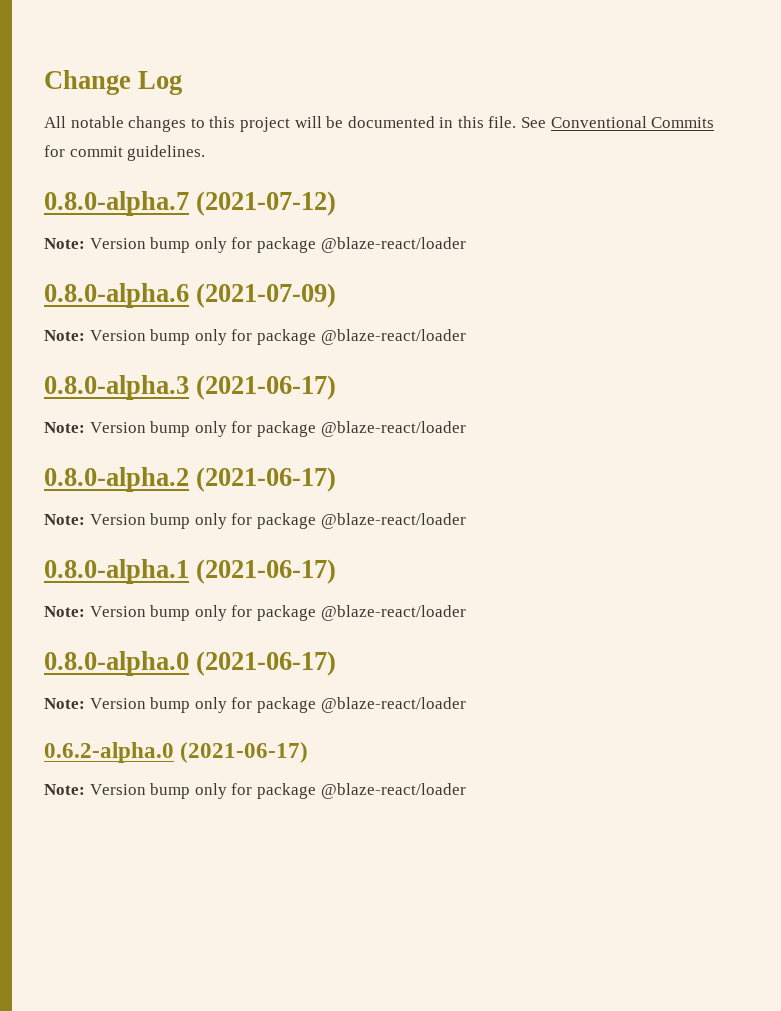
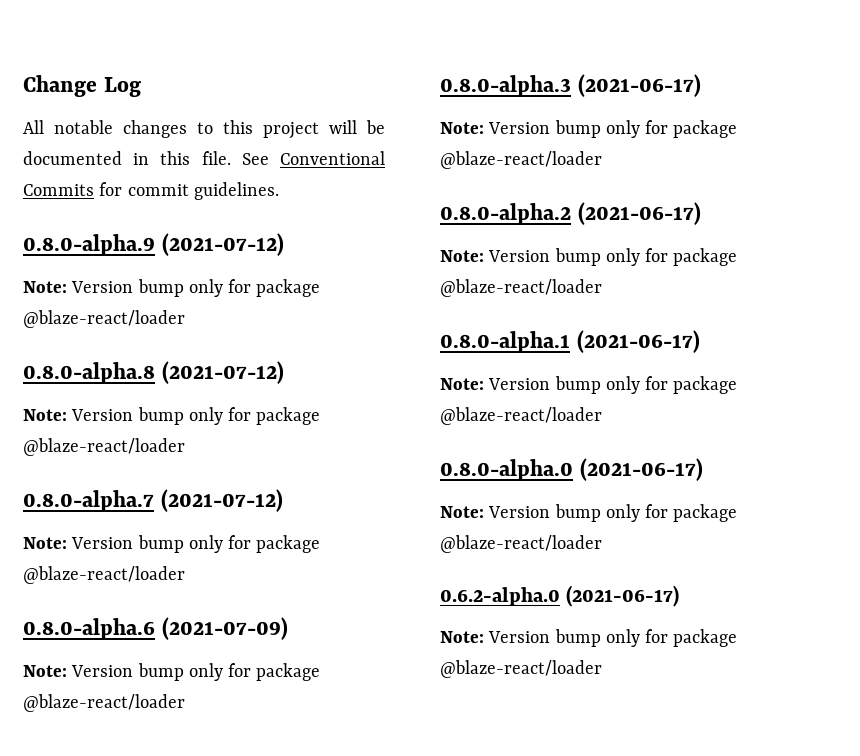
+ 0.8.0-alpha.9 (2021-07-12)
+ Note: Version bump only for package @blaze-react/loader
+ 0.8.0-alpha.8 (2021-07-12)
+ Note: Version bump only for package @blaze-react/loader

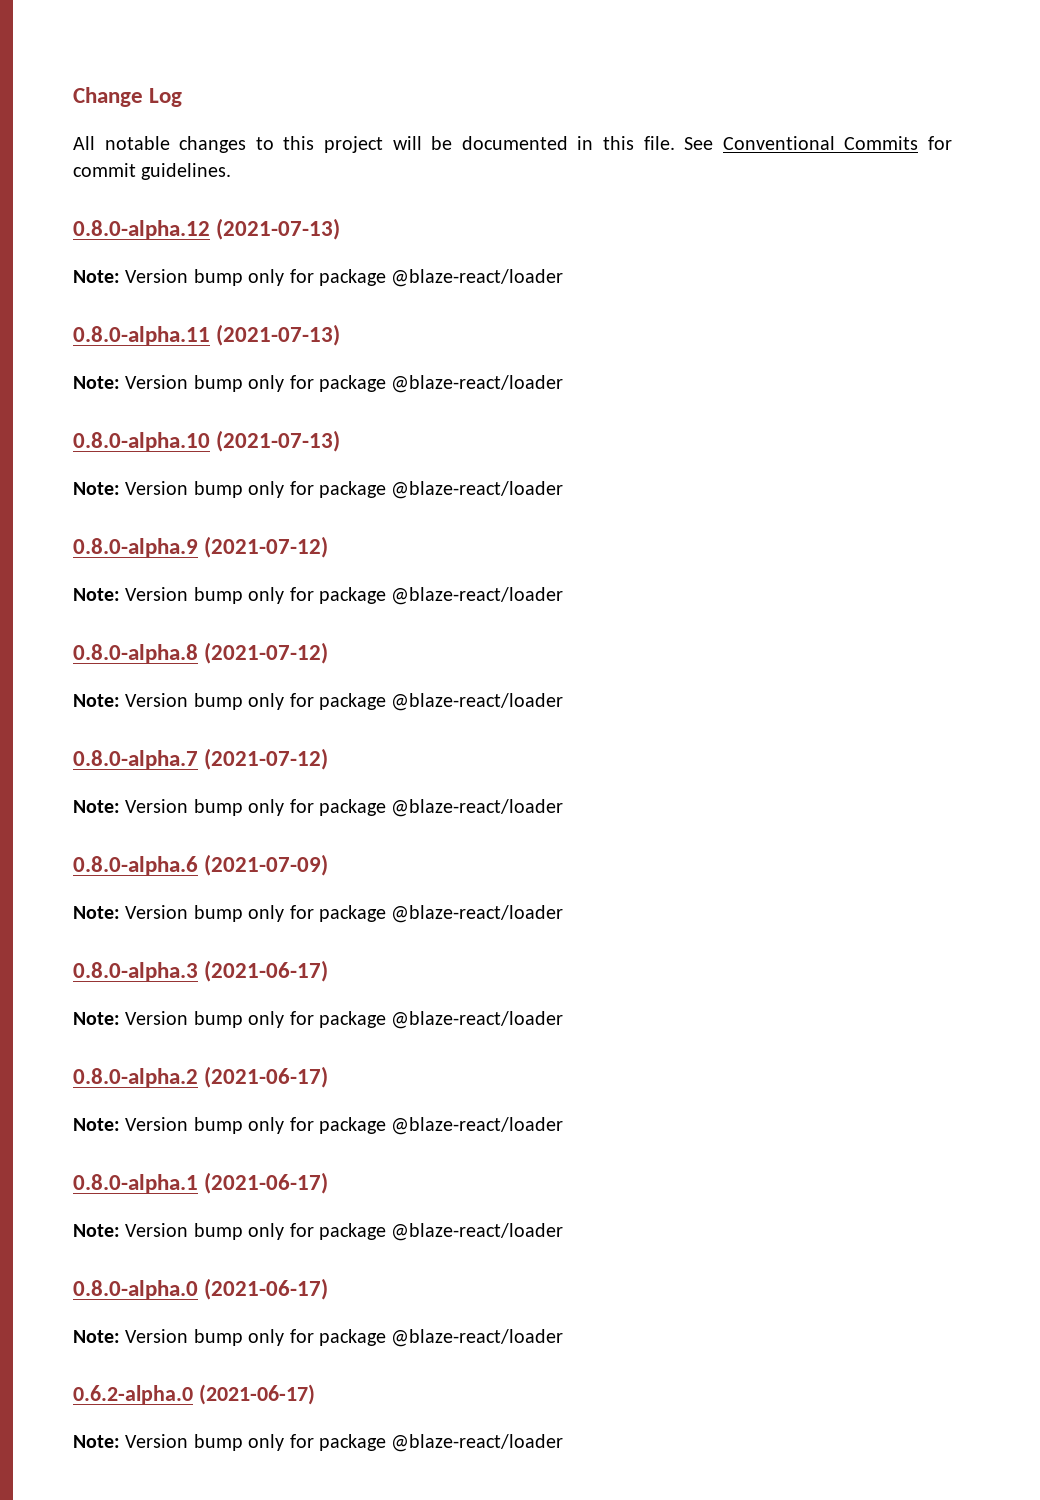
+ 0.8.0-alpha.12 (2021-07-13)
+ Note: Version bump only for package @blaze-react/loader
+ 0.8.0-alpha.11 (2021-07-13)
+ Note: Version bump only for package @blaze-react/loader
+ 0.8.0-alpha.10 (2021-07-13)
+ Note: Version bump only for package @blaze-react/loader

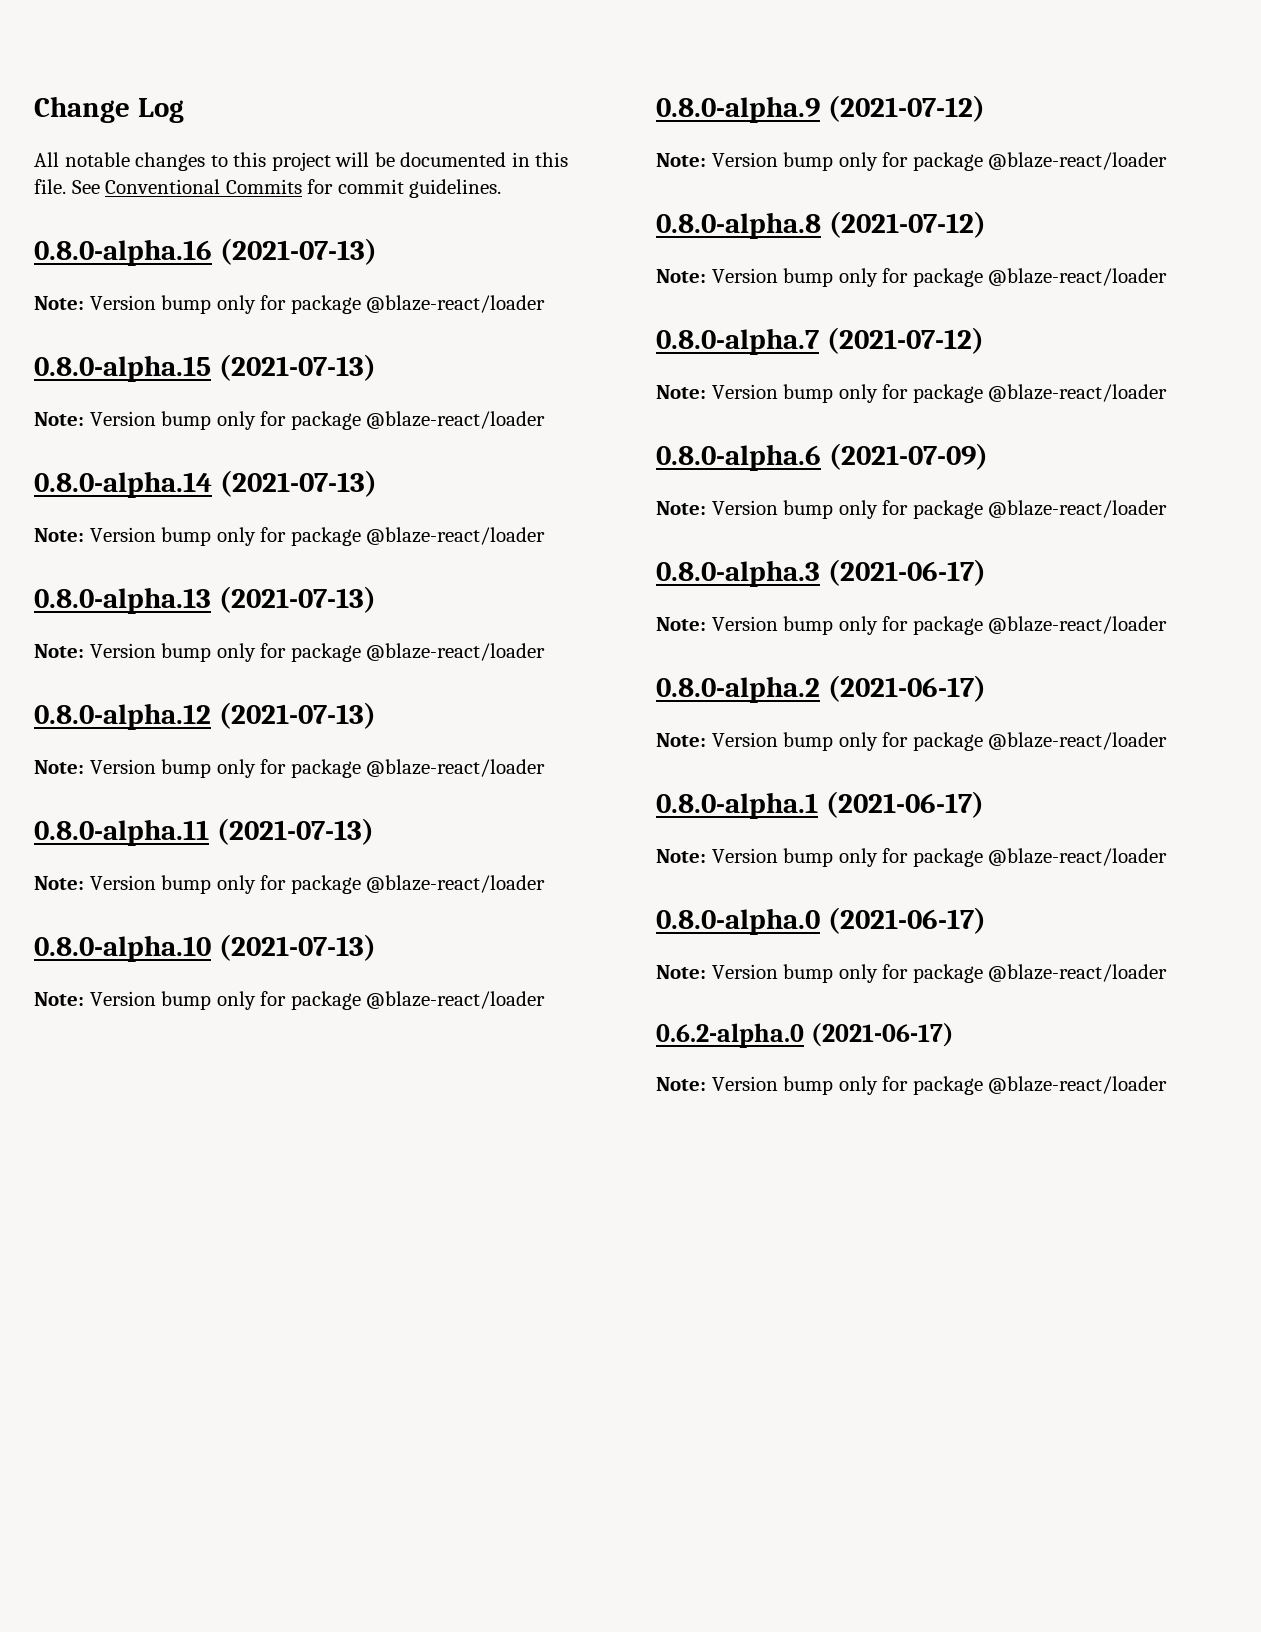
+ 0.8.0-alpha.16 (2021-07-13)
+ Note: Version bump only for package @blaze-react/loader
+ 0.8.0-alpha.15 (2021-07-13)
+ Note: Version bump only for package @blaze-react/loader
+ 0.8.0-alpha.14 (2021-07-13)
+ Note: Version bump only for package @blaze-react/loader
+ 0.8.0-alpha.13 (2021-07-13)
+ Note: Version bump only for package @blaze-react/loader

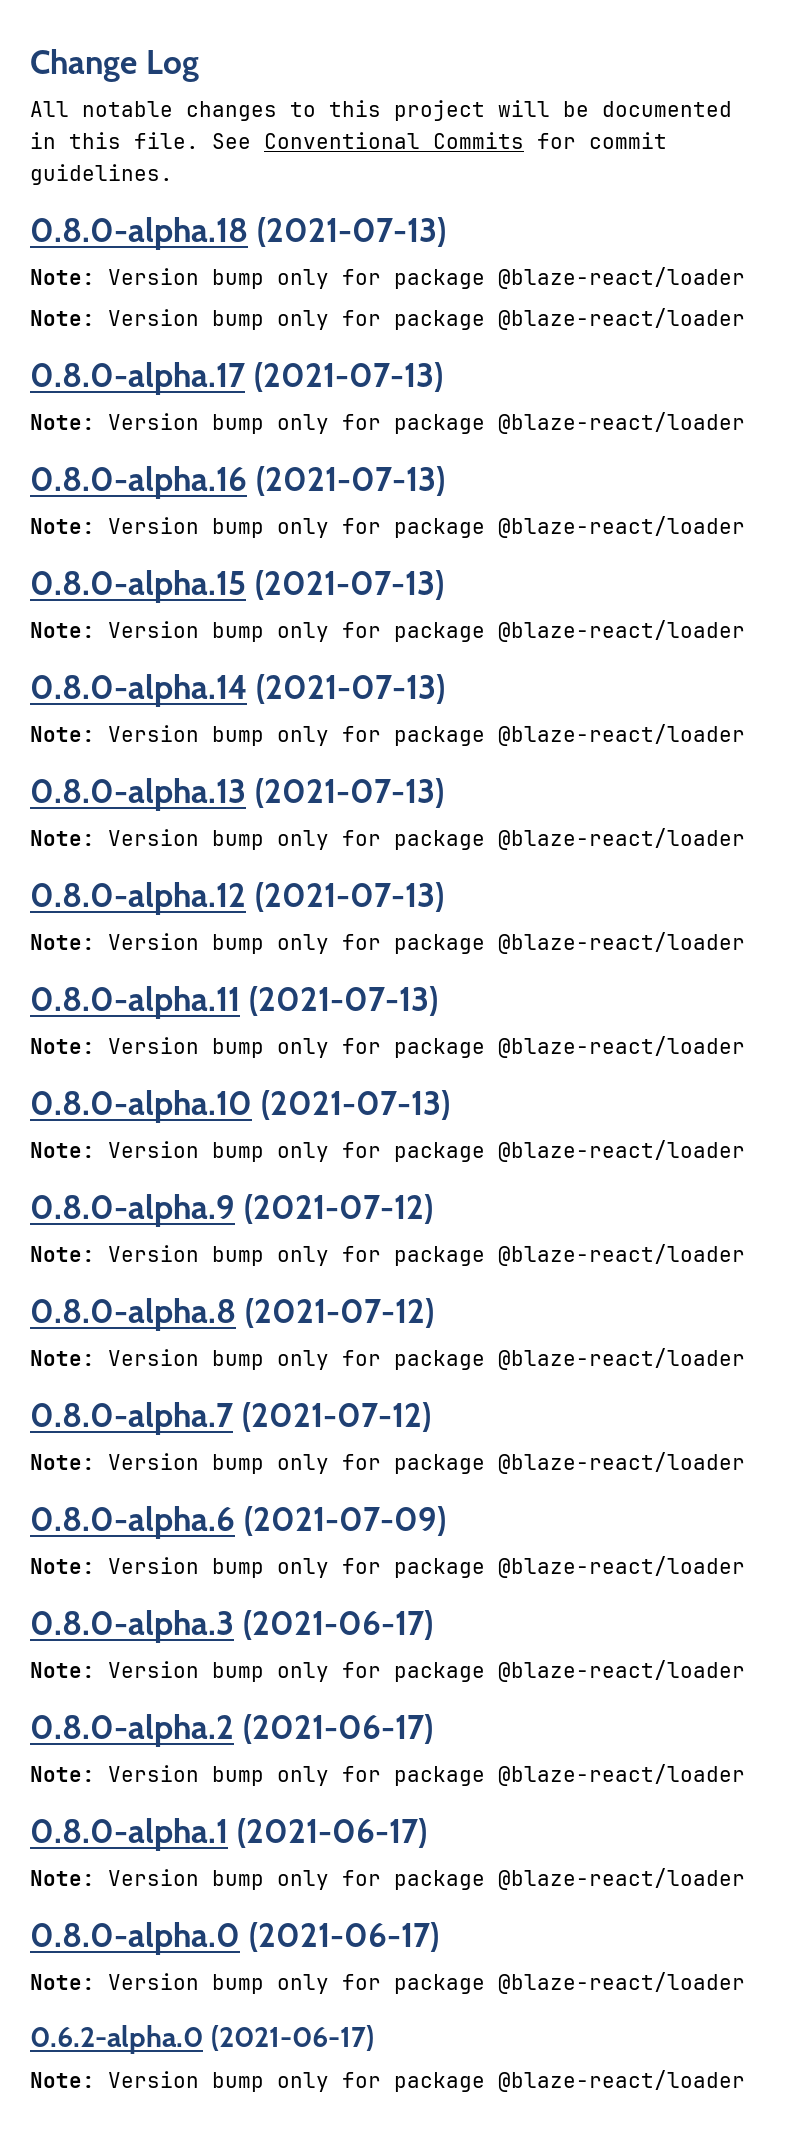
+ 0.8.0-alpha.18 (2021-07-13)
+ Note: Version bump only for package @blaze-react/loader
+ Note: Version bump only for package @blaze-react/loader
+ 0.8.0-alpha.17 (2021-07-13)
+ Note: Version bump only for package @blaze-react/loader

